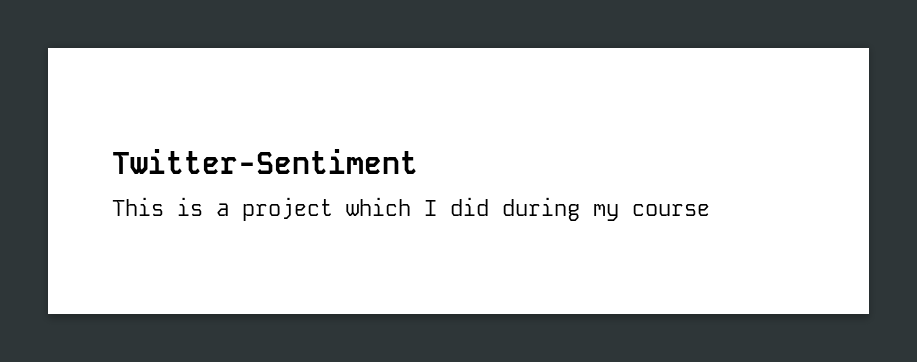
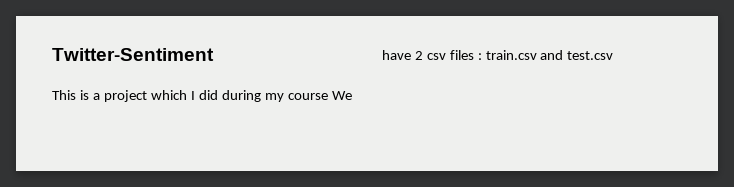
- This is a project which I did during my course
+ This is a project which I did during my course We have 2 csv files : train.csv and test.csv

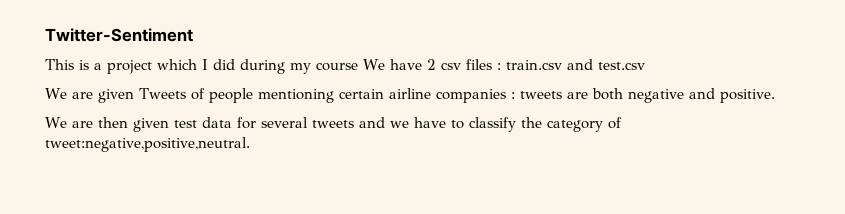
+ We are given Tweets of people mentioning certain airline companies : tweets are both negative and positive.
+ We are then given test data for several tweets and we have to classify the category of tweet:negative,positive,neutral.

